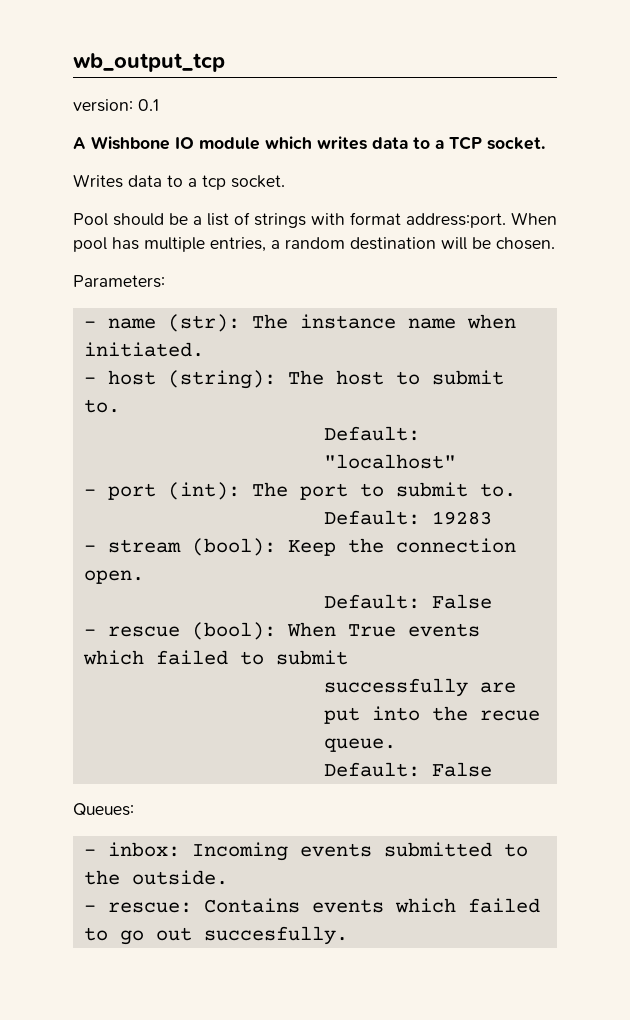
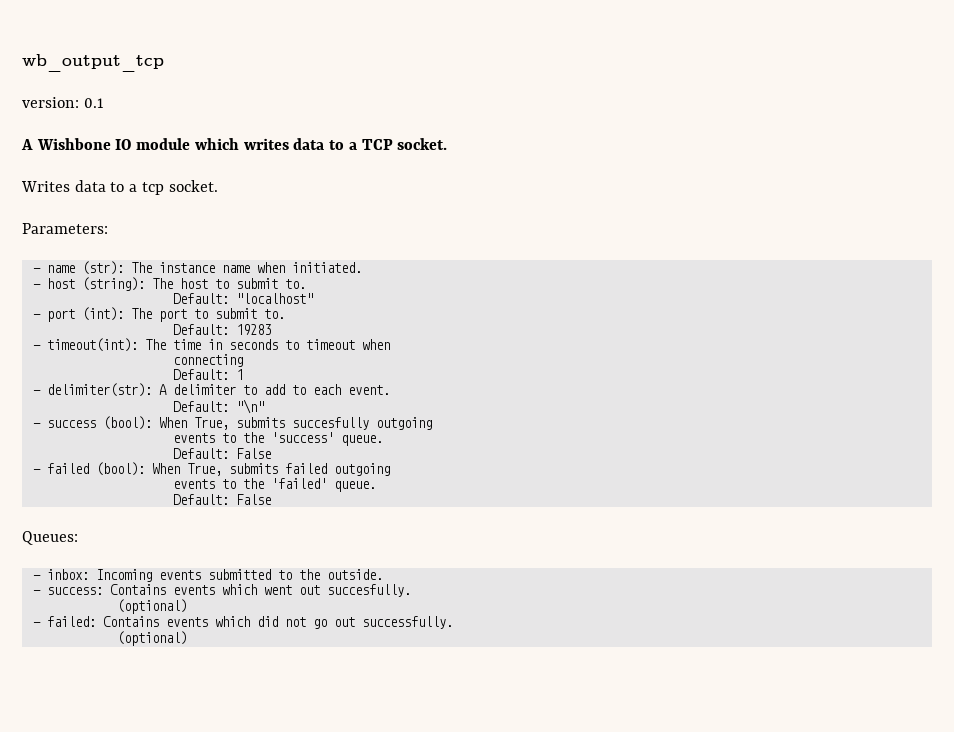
- Pool should be a list of strings with format address:port. When pool has multiple entries, a random destination will be chosen.
- - stream (bool): Keep the connection open.
+ - timeout(int): The time in seconds to timeout when
+ connecting
+ Default: 1
+ - delimiter(str): A delimiter to add to each event.
+ Default: "\n"
+ - success (bool): When True, submits succesfully outgoing
+ events to the 'success' queue.
- - rescue (bool): When True events which failed to submit
- successfully are put into the recue queue.
+ - failed (bool): When True, submits failed outgoing
+ events to the 'failed' queue.
- - rescue: Contains events which failed to go out succesfully.
+ - success: Contains events which went out succesfully.
+ (optional)
+ - failed: Contains events which did not go out successfully.
+ (optional)

